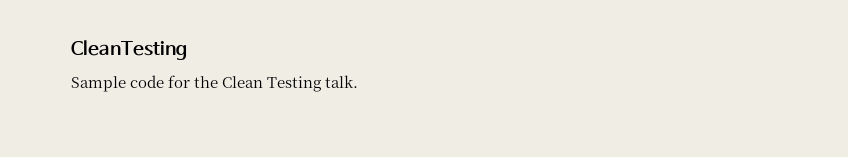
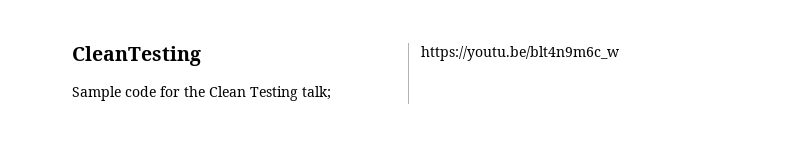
- Sample code for the Clean Testing talk.
+ Sample code for the Clean Testing talk; https://youtu.be/blt4n9m6c_w

